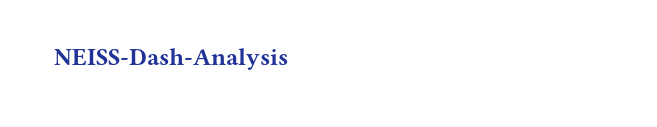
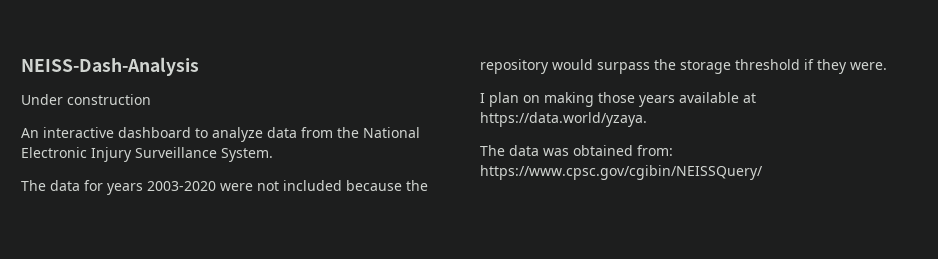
+ Under construction
+ An interactive dashboard to analyze data from the National Electronic Injury Surveillance System.
+ The data for years 2003-2020 were not included because the repository would surpass the storage threshold if they were.
+ I plan on making those years available at https://data.world/yzaya.
+ The data was obtained from: https://www.cpsc.gov/cgibin/NEISSQuery/

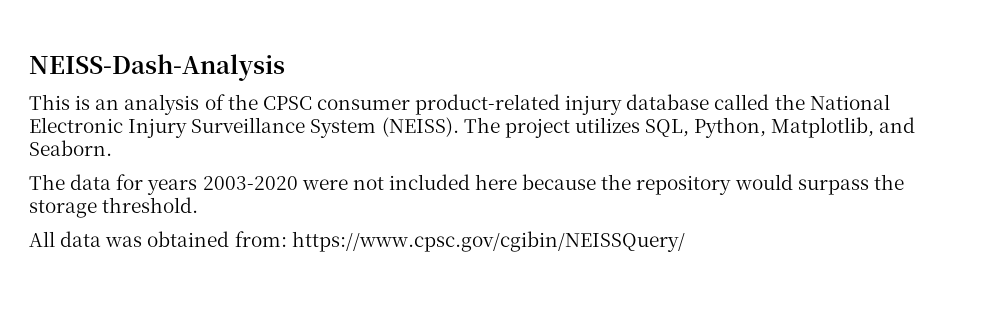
- Under construction
- An interactive dashboard to analyze data from the National Electronic Injury Surveillance System.
+ This is an analysis of the CPSC consumer product-related injury database called the National Electronic Injury Surveillance System (NEISS). The project utilizes SQL, Python, Matplotlib, and Seaborn.
- The data for years 2003-2020 were not included because the repository would surpass the storage threshold if they were.
- I plan on making those years available at https://data.world/yzaya.
- The data was obtained from: https://www.cpsc.gov/cgibin/NEISSQuery/
+ The data for years 2003-2020 were not included here because the repository would surpass the storage threshold.
+ All data was obtained from: https://www.cpsc.gov/cgibin/NEISSQuery/

